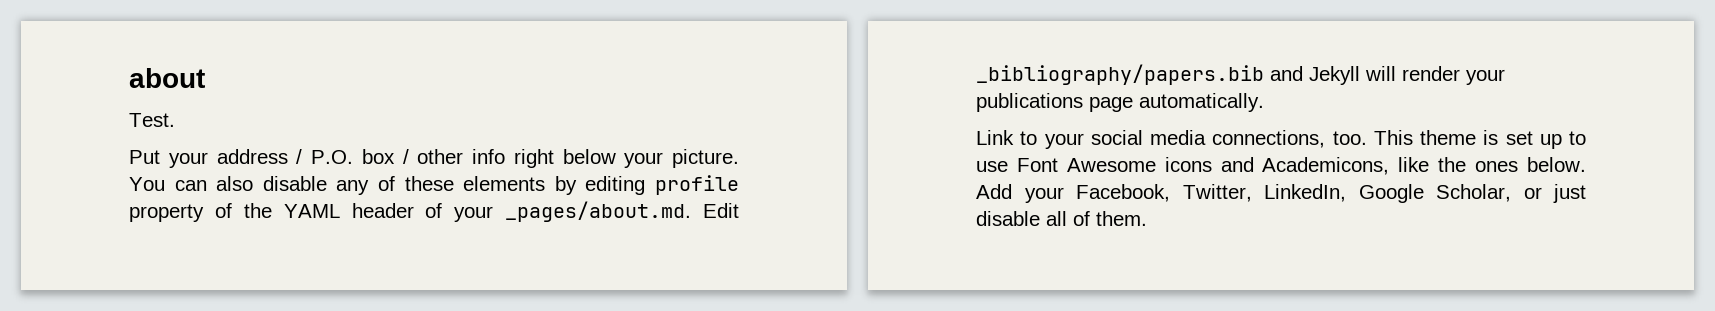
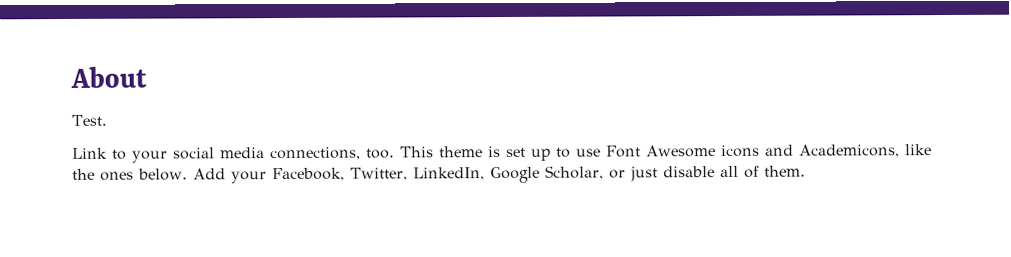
- about
+ About
- Put your address / P.O. box / other info right below your picture. You can also disable any of these elements by editing profile property of the YAML header of your _pages/about.md. Edit _bibliography/papers.bib and Jekyll will render your publications page automatically.

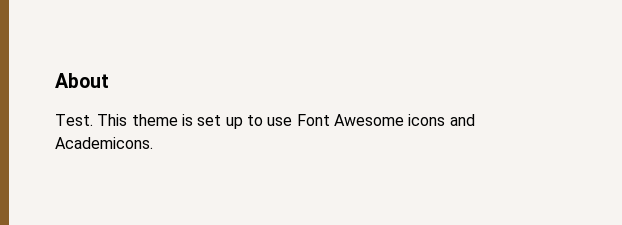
- Test.
- Link to your social media connections, too. This theme is set up to use Font Awesome icons and Academicons, like the ones below. Add your Facebook, Twitter, LinkedIn, Google Scholar, or just disable all of them.
+ Test. This theme is set up to use Font Awesome icons and Academicons.

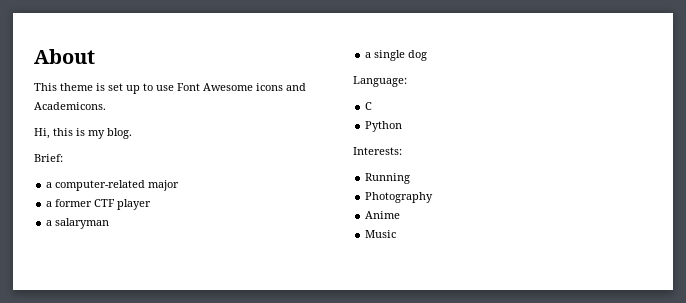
- Test.
+ Hi, this is my blog.
+ Brief:
+ a computer-related major
+ a former CTF player
+ a salaryman
+ a single dog
+ Language:
+ C
+ Python
+ Interests:
+ Running
+ Photography
+ Anime
+ Music

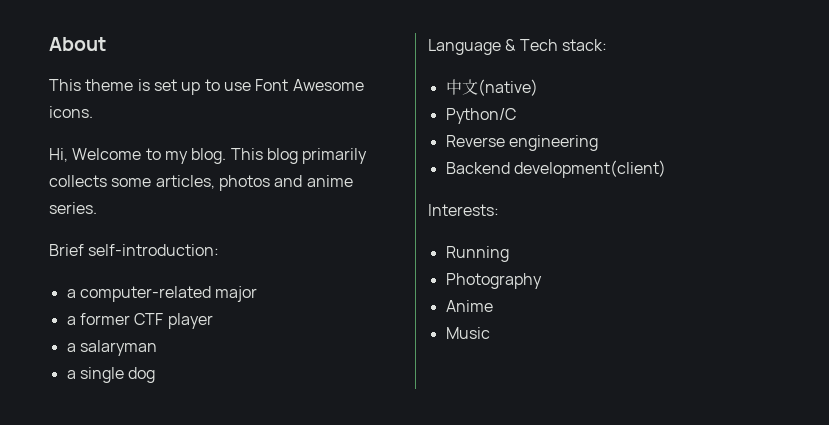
- This theme is set up to use Font Awesome icons and Academicons.
+ This theme is set up to use Font Awesome icons.
- Hi, this is my blog.
- Brief:
+ Hi, Welcome to my blog. This blog primarily collects some articles, photos and anime series.
+ Brief self-introduction:
- Language:
- C
- Python
+ Language & Tech stack:
+ 中文(native)
+ Python/C
+ Reverse engineering
+ Backend development(client)

